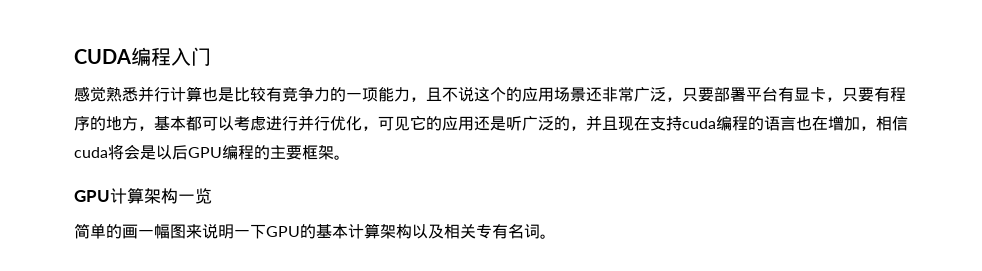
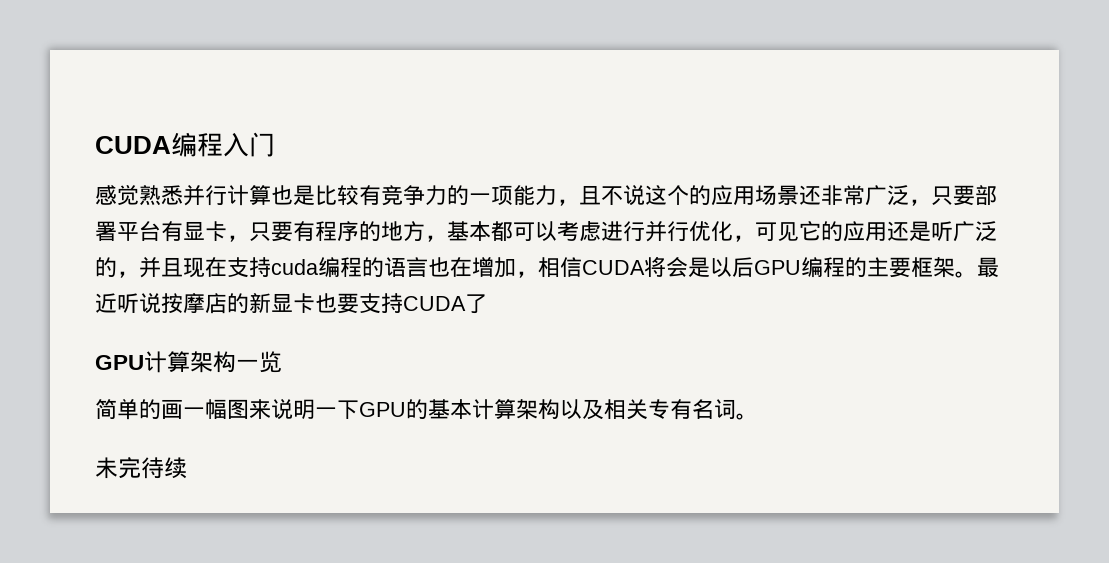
- 感觉熟悉并行计算也是比较有竞争力的一项能力，且不说这个的应用场景还非常广泛，只要部署平台有显卡，只要有程序的地方，基本都可以考虑进行并行优化，可见它的应用还是听广泛的，并且现在支持cuda编程的语言也在增加，相信cuda将会是以后GPU编程的主要框架。
+ 感觉熟悉并行计算也是比较有竞争力的一项能力，且不说这个的应用场景还非常广泛，只要部署平台有显卡，只要有程序的地方，基本都可以考虑进行并行优化，可见它的应用还是听广泛的，并且现在支持cuda编程的语言也在增加，相信CUDA将会是以后GPU编程的主要框架。最近听说按摩店的新显卡也要支持CUDA了
+ 未完待续

